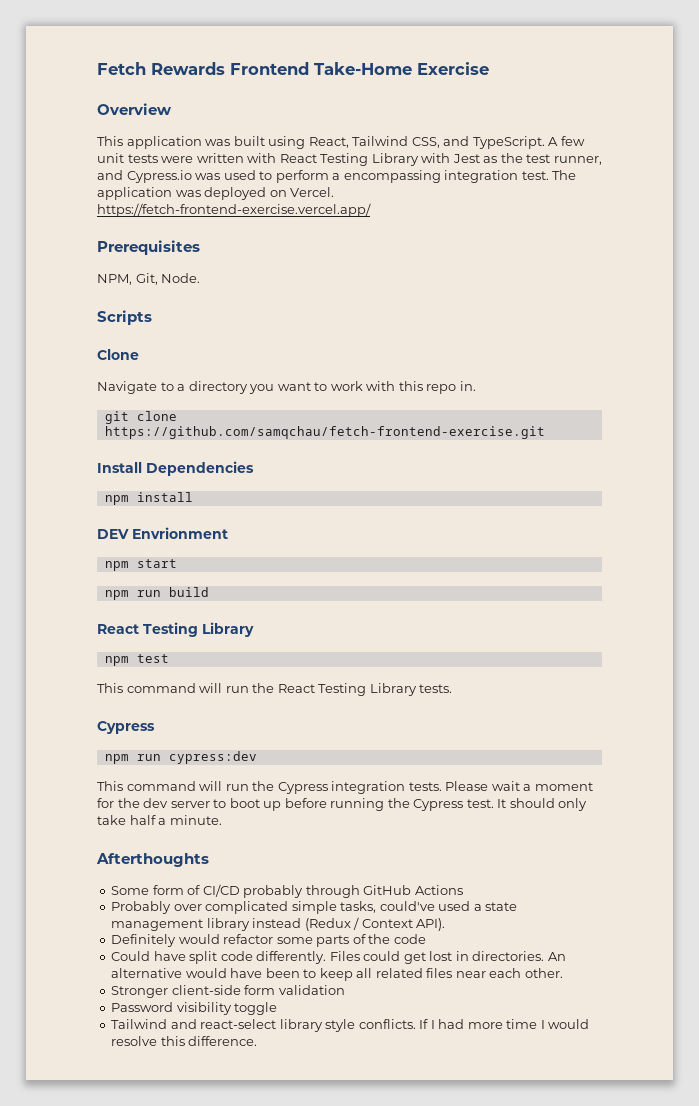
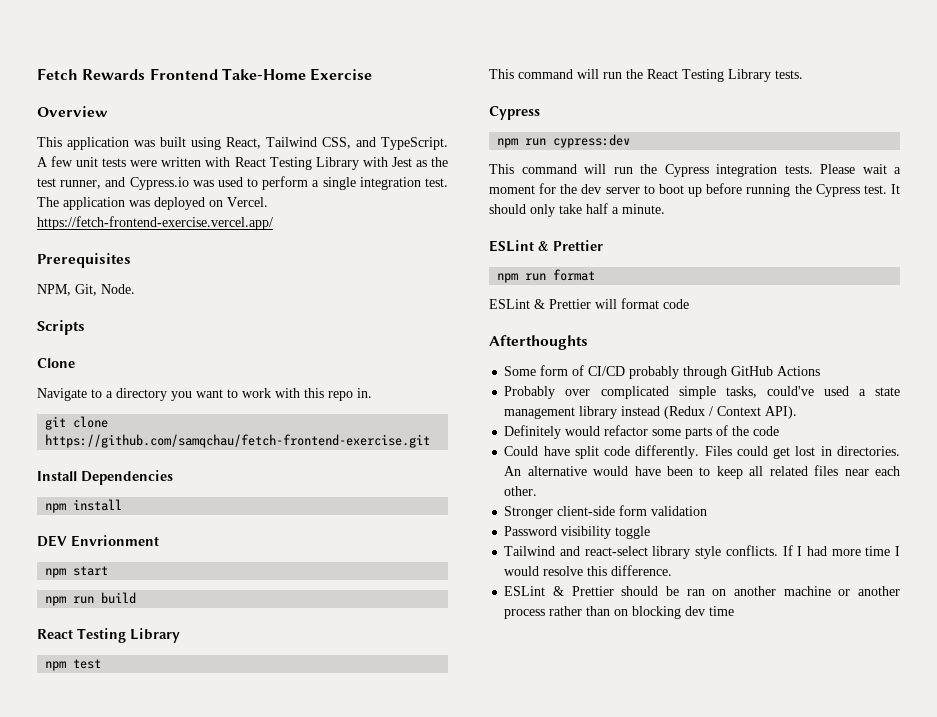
- A few unit tests were written with React Testing Library with Jest as the test runner, and Cypress.io was used to perform a encompassing integration test.
+ A few unit tests were written with React Testing Library with Jest as the test runner, and Cypress.io was used to perform a single integration test.
  It should only take half a minute.
+ ESLint & Prettier
+ npm run format
+ ESLint & Prettier will format code
+ ESLint & Prettier should be ran on another machine or another process rather than on blocking dev time

